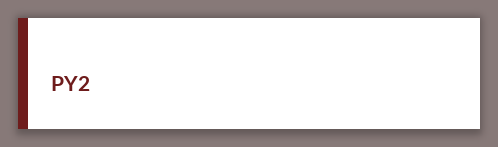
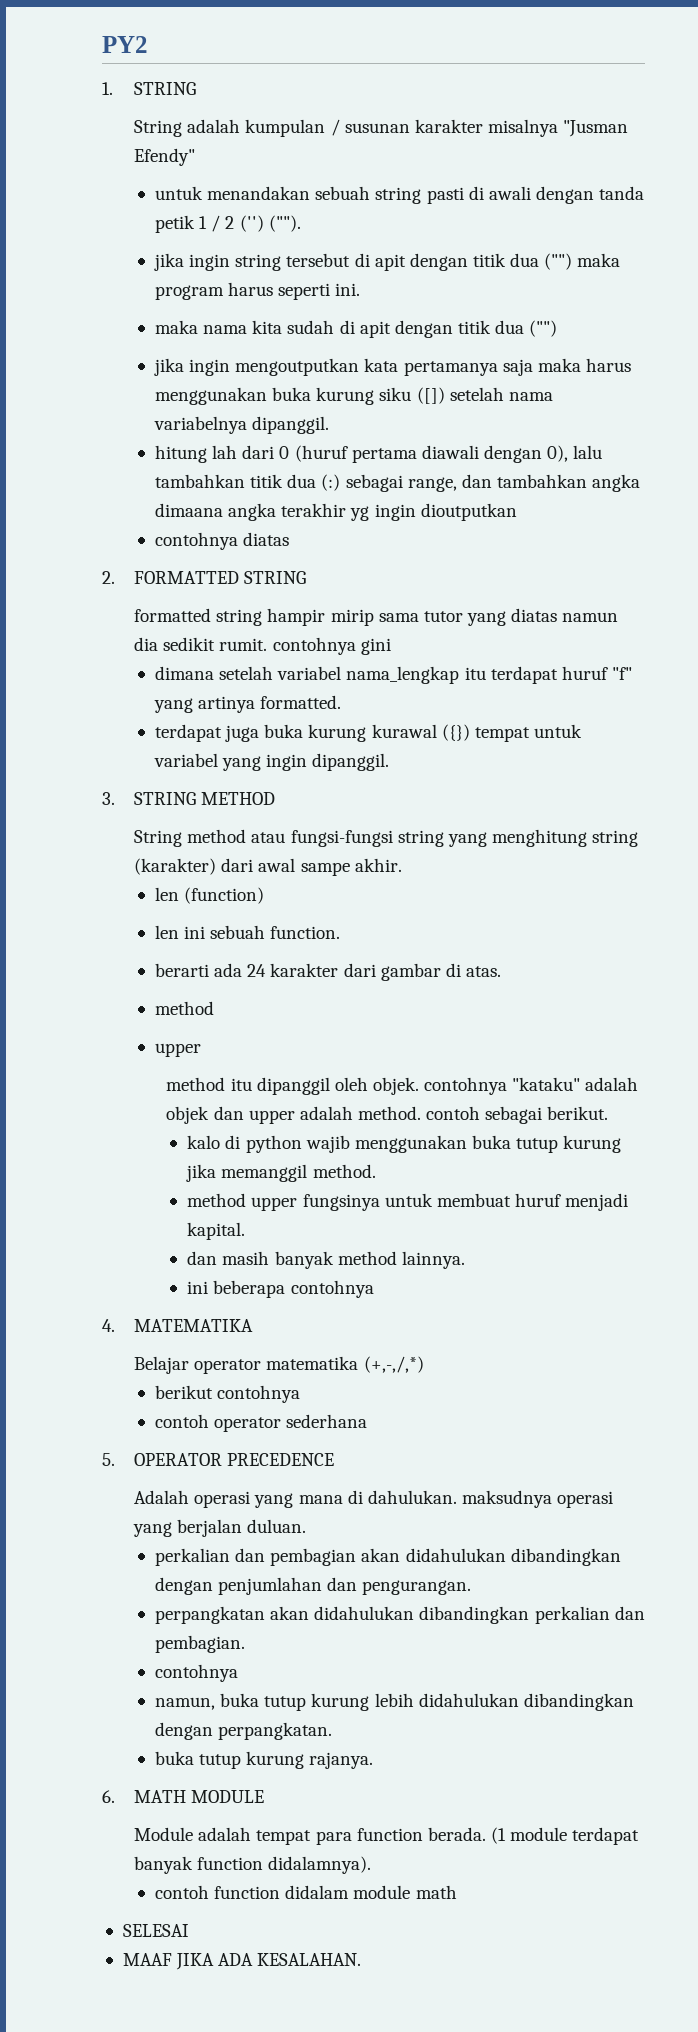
+ 1. STRING
+ String adalah kumpulan / susunan karakter misalnya "Jusman Efendy"
+ untuk menandakan sebuah string pasti di awali dengan tanda petik 1 / 2 ('') ("").
+ jika ingin string tersebut di apit dengan titik dua ("") maka program harus seperti ini.
+ maka nama kita sudah di apit dengan titik dua ("")
+ jika ingin mengoutputkan kata pertamanya saja maka harus menggunakan buka kurung siku ([]) setelah nama variabelnya dipanggil.
+ hitung lah dari 0 (huruf pertama diawali dengan 0), lalu tambahkan titik dua (:) sebagai range, dan tambahkan angka dimaana angka terakhir yg ingin dioutputkan
+ contohnya diatas
+ 2. FORMATTED STRING
+ formatted string hampir mirip sama tutor yang diatas namun dia sedikit rumit. contohnya gini
+ dimana setelah variabel nama_lengkap itu terdapat huruf "f" yang artinya formatted.
+ terdapat juga buka kurung kurawal ({}) tempat untuk variabel yang ingin dipanggil.
+ 3. STRING METHOD
+ String method atau fungsi-fungsi string yang menghitung string (karakter) dari awal sampe akhir.
+ len (function)
+ len ini sebuah function.
+ berarti ada 24 karakter dari gambar di atas.
+ method
+ upper
+ method itu dipanggil oleh objek. contohnya "kataku" adalah objek dan upper adalah method. contoh sebagai berikut.
+ kalo di python wajib menggunakan buka tutup kurung jika memanggil method.
+ method upper fungsinya untuk membuat huruf menjadi kapital.
+ dan masih banyak method lainnya.
+ ini beberapa contohnya
+ 4. MATEMATIKA
+ Belajar operator matematika (+,-,/,*)
+ berikut contohnya
+ contoh operator sederhana
+ 5. OPERATOR PRECEDENCE
+ Adalah operasi yang mana di dahulukan. maksudnya operasi yang berjalan duluan.
+ perkalian dan pembagian akan didahulukan dibandingkan dengan penjumlahan dan pengurangan.
+ perpangkatan akan didahulukan dibandingkan perkalian dan pembagian.
+ contohnya
+ namun, buka tutup kurung lebih didahulukan dibandingkan dengan perpangkatan.
+ buka tutup kurung rajanya.
+ 6. MATH MODULE
+ Module adalah tempat para function berada. (1 module terdapat banyak function didalamnya).
+ contoh function didalam module math
+ SELESAI
+ MAAF JIKA ADA KESALAHAN.

